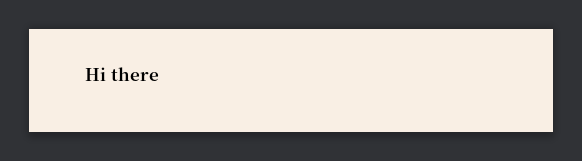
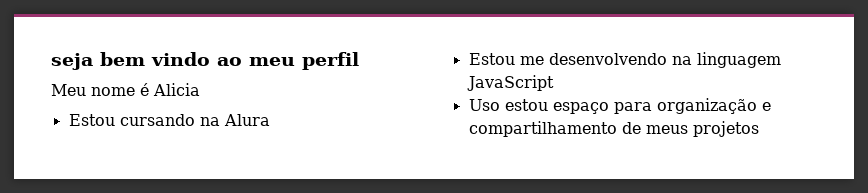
- Hi there
+ seja bem vindo ao meu perfil
+ Meu nome é Alicia
+ Estou cursando na Alura
+ Estou me desenvolvendo na linguagem JavaScript
+ Uso estou espaço para organização e compartilhamento de meus projetos

